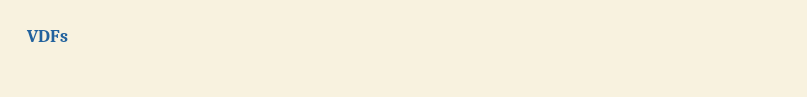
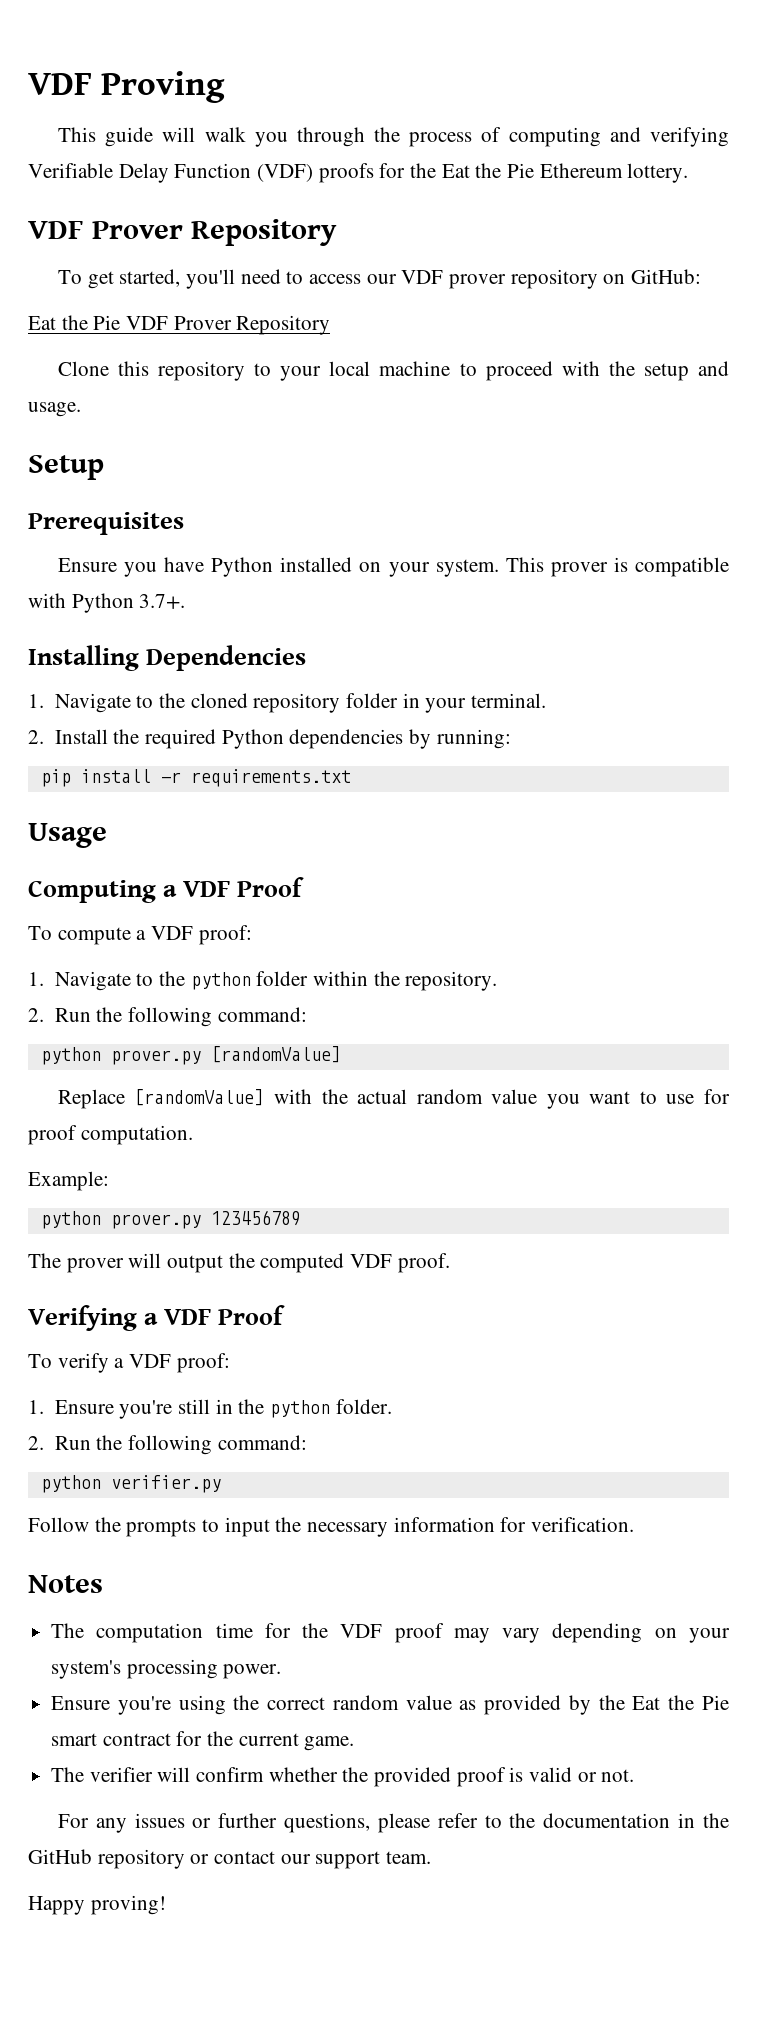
- VDFs
+ VDF Proving
+ This guide will walk you through the process of computing and verifying Verifiable Delay Function (VDF) proofs for the Eat the Pie Ethereum lottery.
+ VDF Prover Repository
+ To get started, you'll need to access our VDF prover repository on GitHub:
+ Eat the Pie VDF Prover Repository
+ Clone this repository to your local machine to proceed with the setup and usage.
+ Setup
+ Prerequisites
+ Ensure you have Python installed on your system. This prover is compatible with Python 3.7+.
+ Installing Dependencies
+ 1. Navigate to the cloned repository folder in your terminal.
+ 2. Install the required Python dependencies by running:
+ pip install -r requirements.txt
+ Usage
+ Computing a VDF Proof
+ To compute a VDF proof:
+ 1. Navigate to the python folder within the repository.
+ 2. Run the following command:
+ python prover.py [randomValue]
+ Replace [randomValue] with the actual random value you want to use for proof computation.
+ Example:
+ python prover.py 123456789
+ The prover will output the computed VDF proof.
+ Verifying a VDF Proof
+ To verify a VDF proof:
+ 1. Ensure you're still in the python folder.
+ 2. Run the following command:
+ python verifier.py
+ Follow the prompts to input the necessary information for verification.
+ Notes
+ The computation time for the VDF proof may vary depending on your system's processing power.
+ Ensure you're using the correct random value as provided by the Eat the Pie smart contract for the current game.
+ The verifier will confirm whether the provided proof is valid or not.
+ For any issues or further questions, please refer to the documentation in the GitHub repository or contact our support team.
+ Happy proving!

